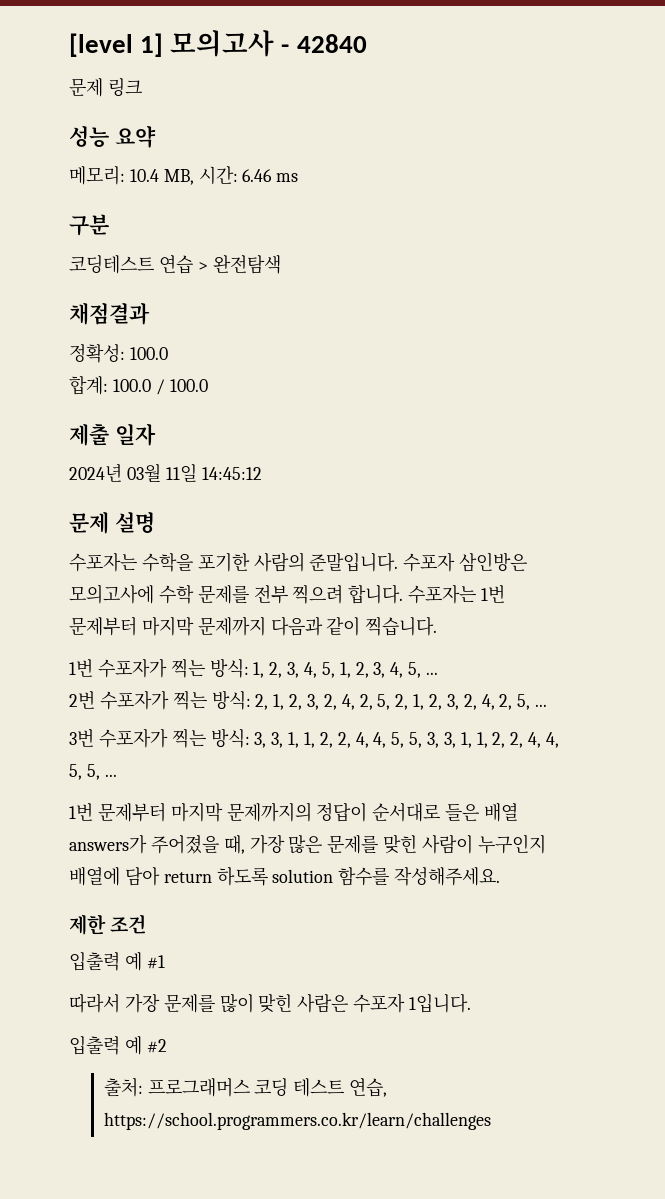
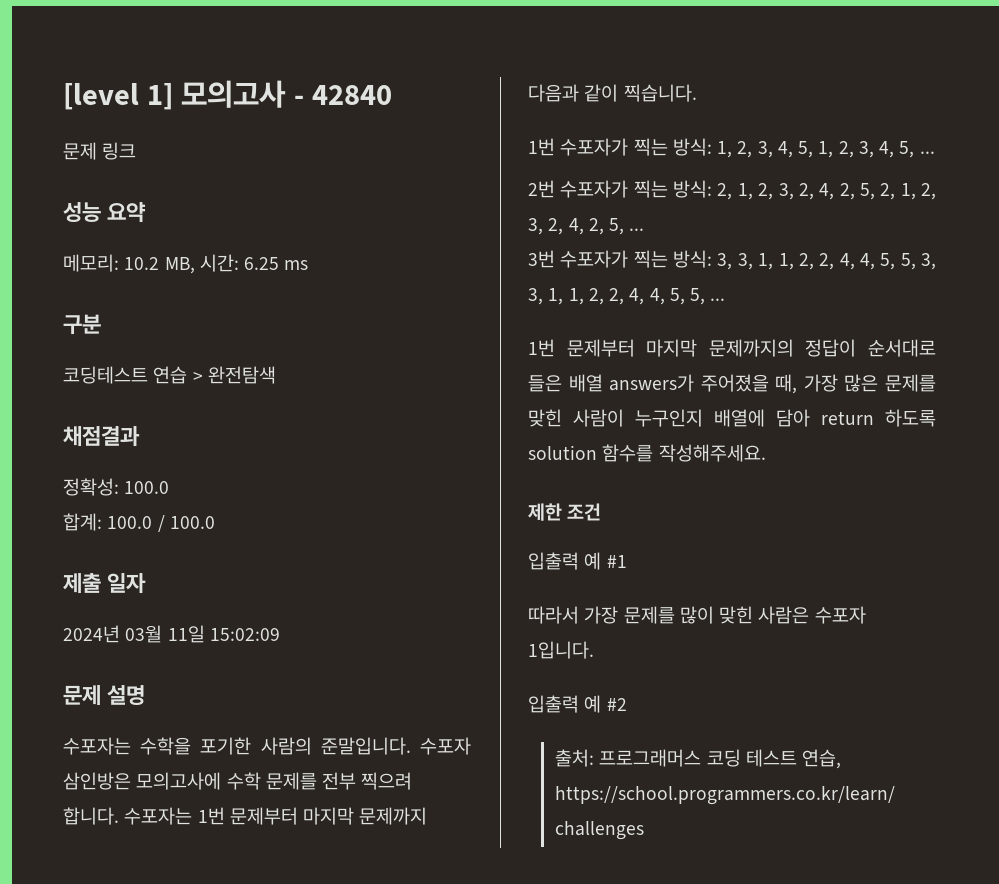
- 메모리: 10.4 MB, 시간: 6.46 ms
+ 메모리: 10.2 MB, 시간: 6.25 ms
- 2024년 03월 11일 14:45:12
+ 2024년 03월 11일 15:02:09

